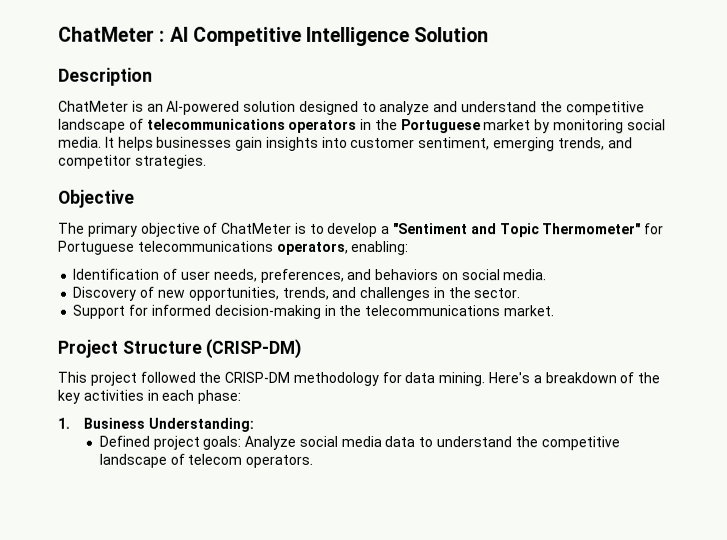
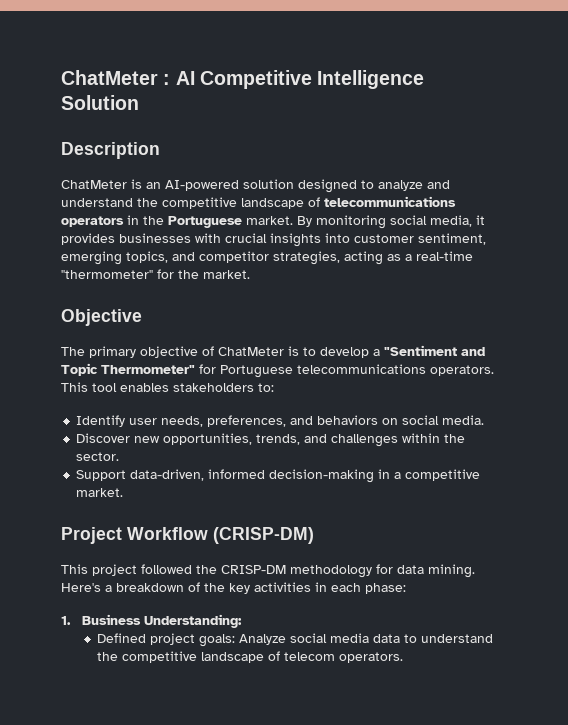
- ChatMeter is an AI-powered solution designed to analyze and understand the competitive landscape of telecommunications operators in the Portuguese market by monitoring social media. It helps businesses gain insights into customer sentiment, emerging trends, and competitor strategies.
+ ChatMeter is an AI-powered solution designed to analyze and understand the competitive landscape of telecommunications operators in the Portuguese market. By monitoring social media, it provides businesses with crucial insights into customer sentiment, emerging topics, and competitor strategies, acting as a real-time "thermometer" for the market.
- The primary objective of ChatMeter is to develop a "Sentiment and Topic Thermometer" for Portuguese telecommunications operators, enabling:
- Identification of user needs, preferences, and behaviors on social media.
+ The primary objective of ChatMeter is to develop a "Sentiment and Topic Thermometer" for Portuguese telecommunications operators. This tool enables stakeholders to:
+ Identify user needs, preferences, and behaviors on social media.
- Discovery of new opportunities, trends, and challenges in the sector.
+ Discover new opportunities, trends, and challenges within the sector.
- Support for informed decision-making in the telecommunications market.
+ Support data-driven, informed decision-making in a competitive market.
- Project Structure (CRISP-DM)
+ Project Workflow (CRISP-DM)

